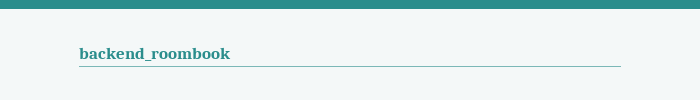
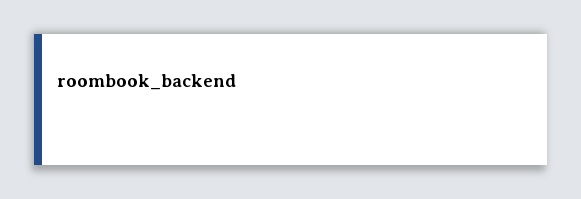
- backend_roombook
+ roombook_backend

